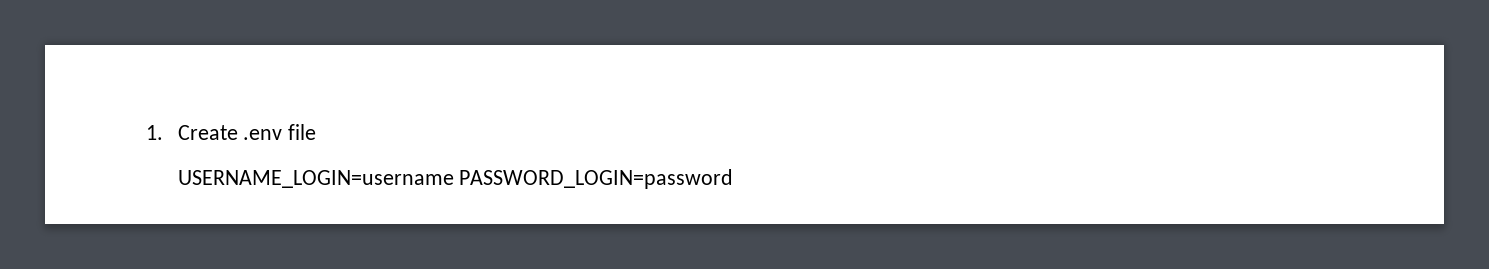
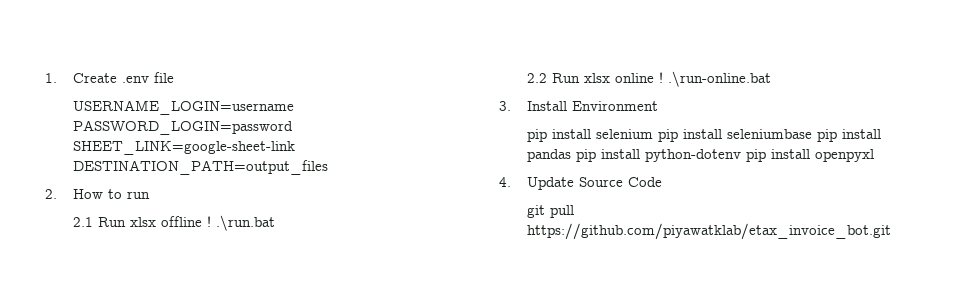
- USERNAME_LOGIN=username PASSWORD_LOGIN=password
+ USERNAME_LOGIN=username PASSWORD_LOGIN=password SHEET_LINK=google-sheet-link DESTINATION_PATH=output_files
+ 2. How to run
+ 2.1 Run xlsx offline ! .\run.bat
+ 2.2 Run xlsx online ! .\run-online.bat
+ 3. Install Environment
+ pip install selenium pip install seleniumbase pip install pandas pip install python-dotenv pip install openpyxl
+ 4. Update Source Code
+ git pull https://github.com/piyawatklab/etax_invoice_bot.git

